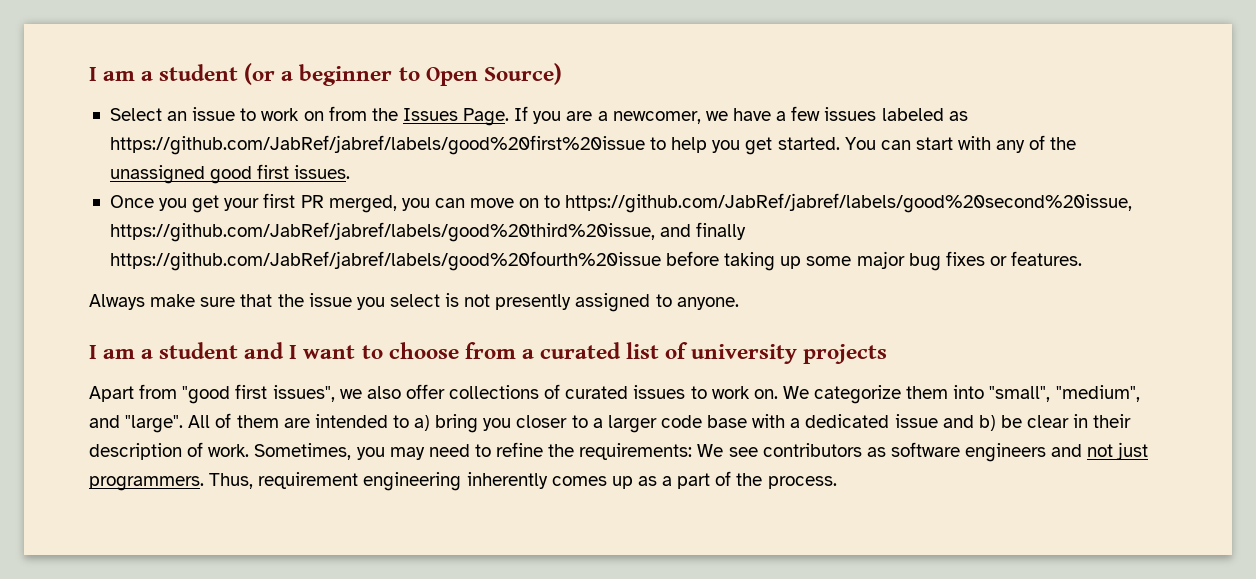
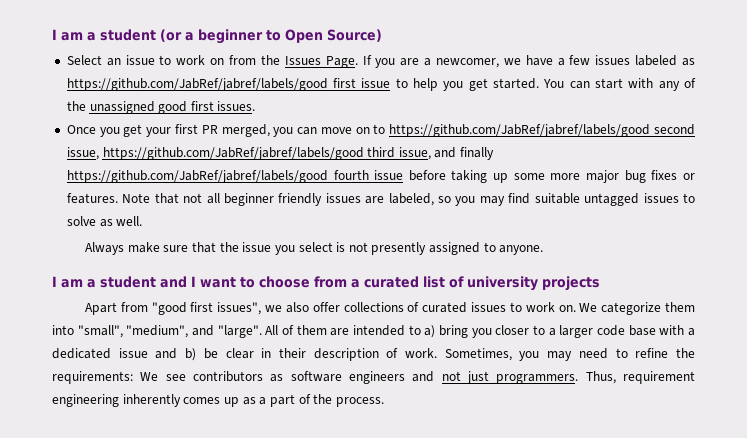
- If you are a newcomer, we have a few issues labeled as https://github.com/JabRef/jabref/labels/good%20first%20issue to help you get started.
+ If you are a newcomer, we have a few issues labeled as https://github.com/JabRef/jabref/labels/good first issue to help you get started.
- Once you get your first PR merged, you can move on to https://github.com/JabRef/jabref/labels/good%20second%20issue, https://github.com/JabRef/jabref/labels/good%20third%20issue, and finally https://github.com/JabRef/jabref/labels/good%20fourth%20issue before taking up some major bug fixes or features.
+ Once you get your first PR merged, you can move on to https://github.com/JabRef/jabref/labels/good second issue, https://github.com/JabRef/jabref/labels/good third issue, and finally https://github.com/JabRef/jabref/labels/good fourth issue before taking up some more major bug fixes or features. Note that not all beginner friendly issues are labeled, so you may find suitable untagged issues to solve as well.

